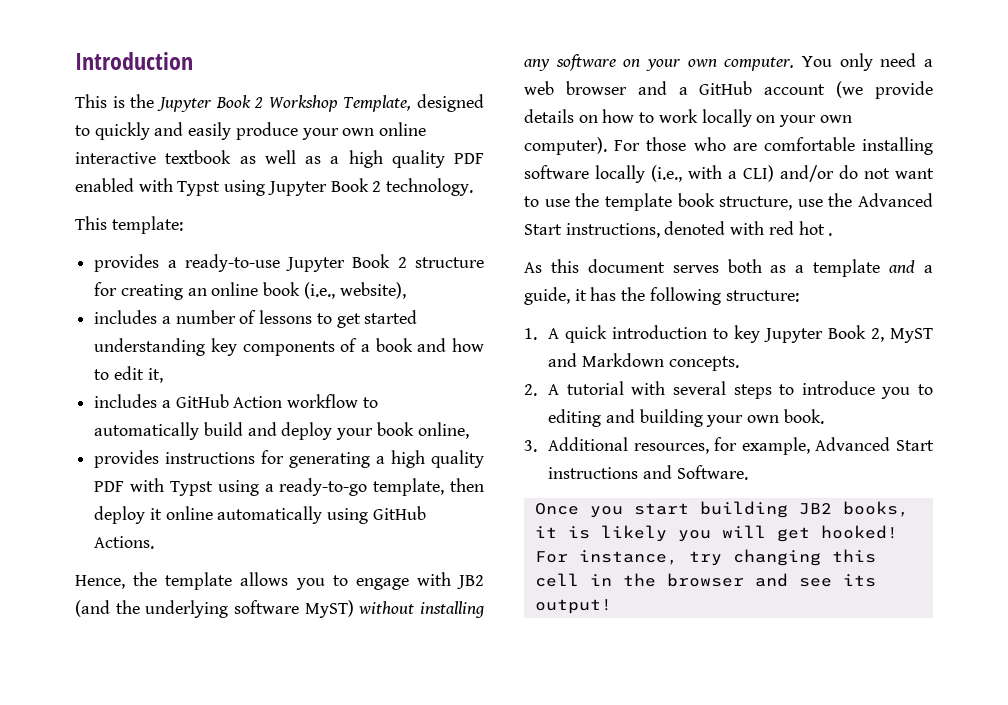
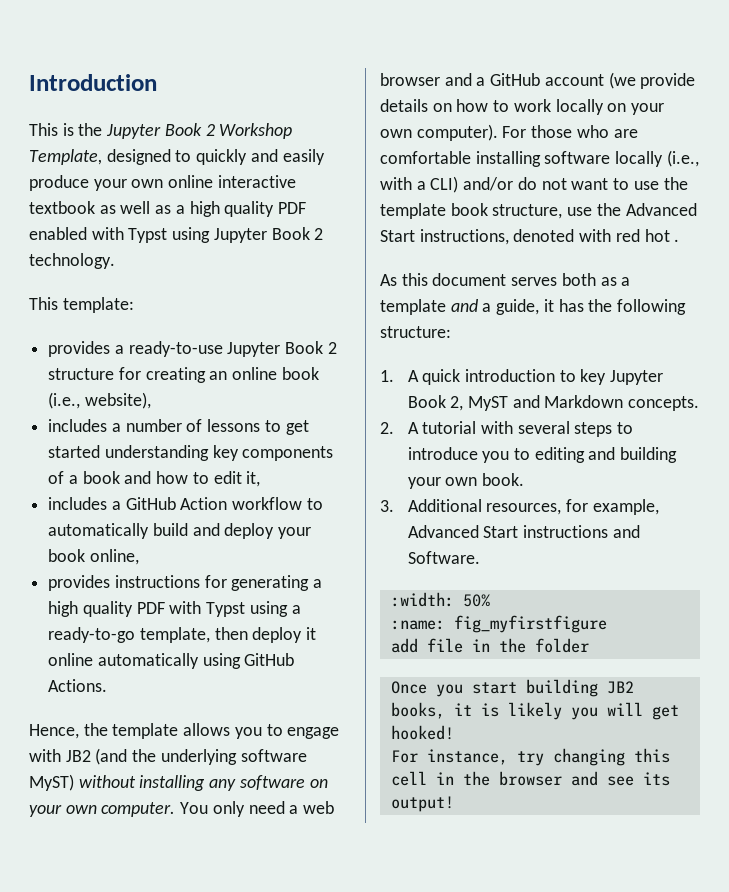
+ :width: 50%
+ :name: fig_myfirstfigure
+ add file in the folder

